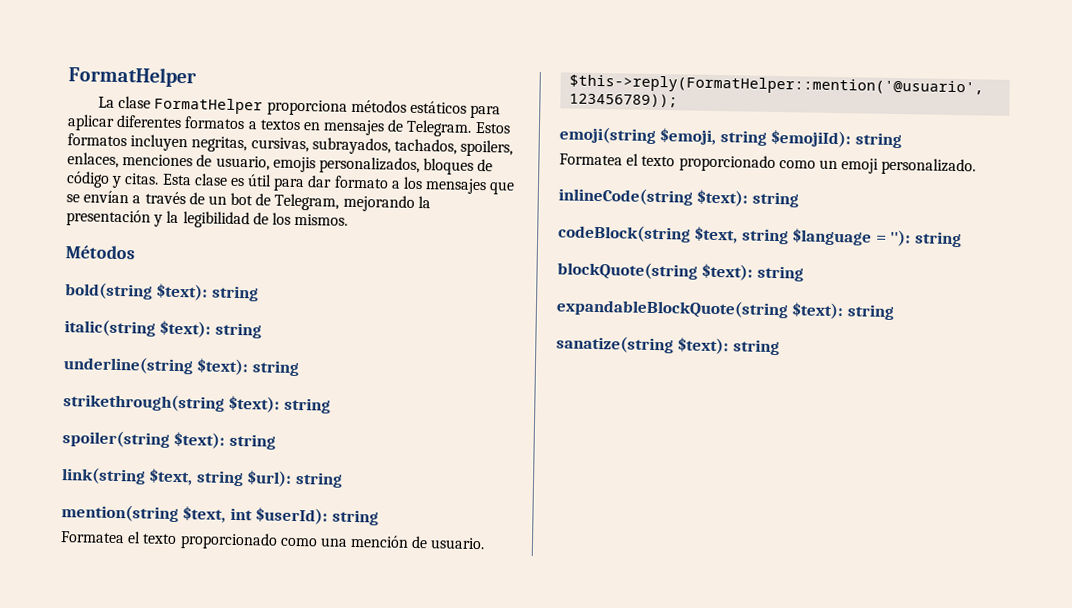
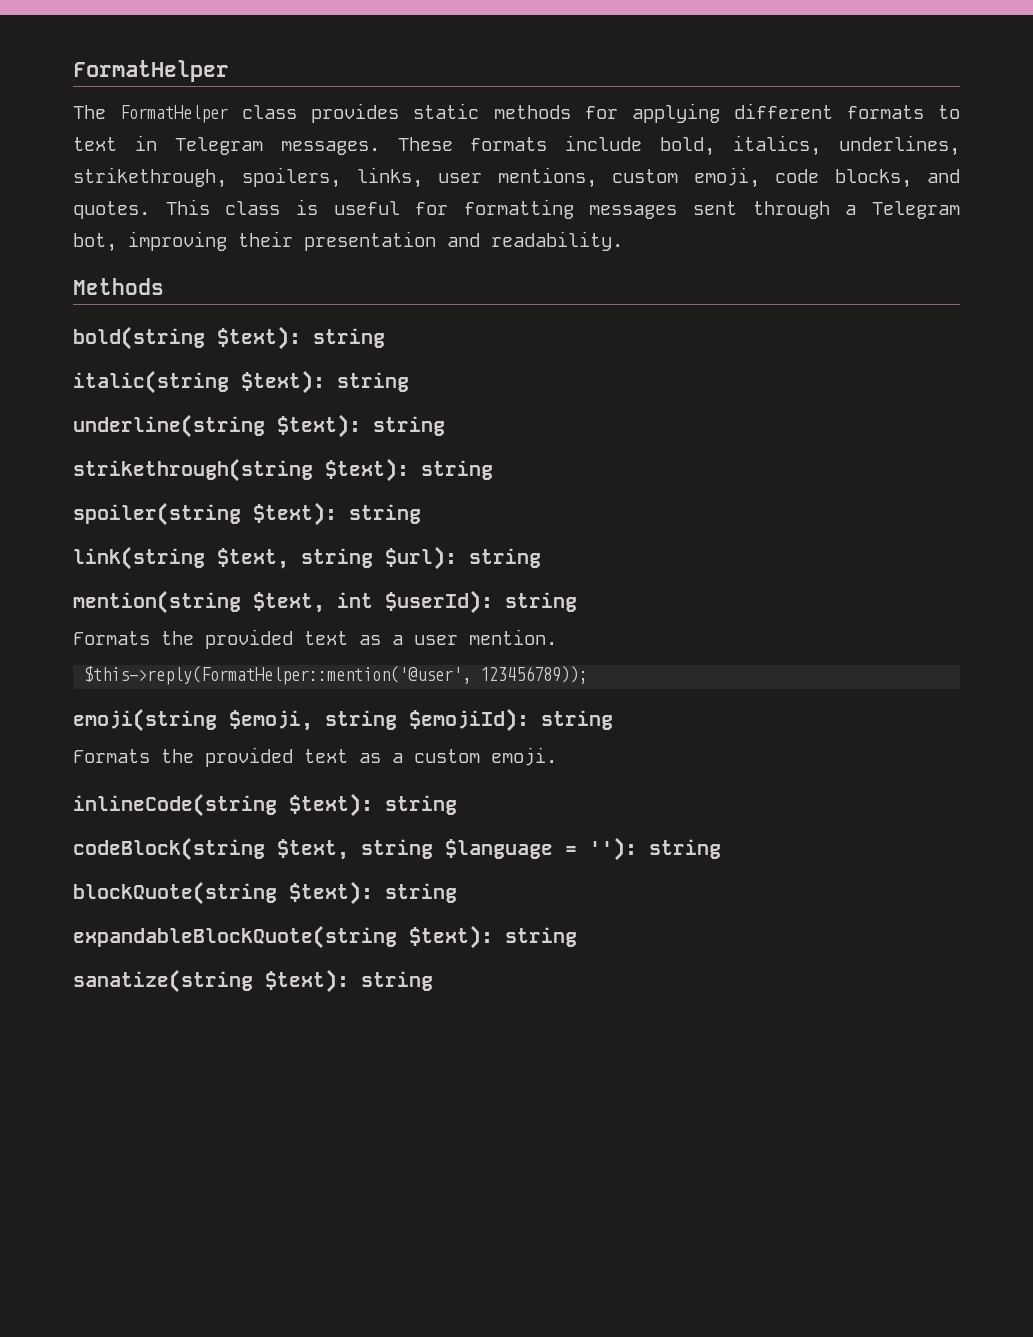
- La clase FormatHelper proporciona métodos estáticos para aplicar diferentes formatos a textos en mensajes de Telegram. Estos formatos incluyen negritas, cursivas, subrayados, tachados, spoilers, enlaces, menciones de usuario, emojis personalizados, bloques de código y citas. Esta clase es útil para dar formato a los mensajes que se envían a través de un bot de Telegram, mejorando la presentación y la legibilidad de los mismos.
- Métodos
+ The FormatHelper class provides static methods for applying different formats to text in Telegram messages. These formats include bold, italics, underlines, strikethrough, spoilers, links, user mentions, custom emoji, code blocks, and quotes. This class is useful for formatting messages sent through a Telegram bot, improving their presentation and readability.
+ Methods
- Formatea el texto proporcionado como una mención de usuario.
- $this->reply(FormatHelper::mention('@usuario', 123456789));
+ Formats the provided text as a user mention.
+ $this->reply(FormatHelper::mention('@user', 123456789));
- Formatea el texto proporcionado como un emoji personalizado.
+ Formats the provided text as a custom emoji.

